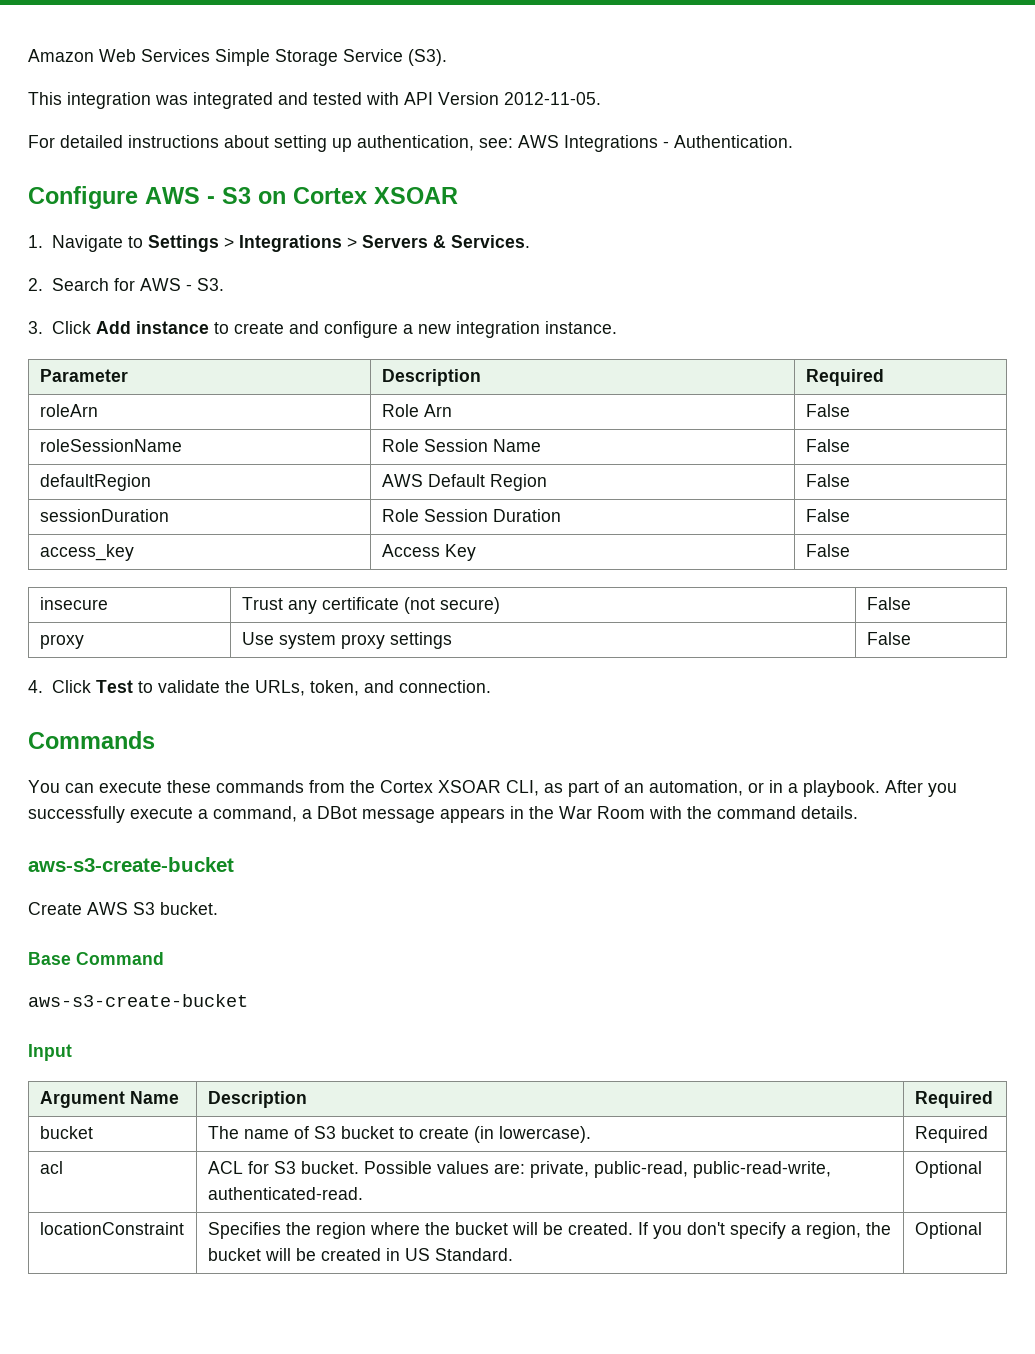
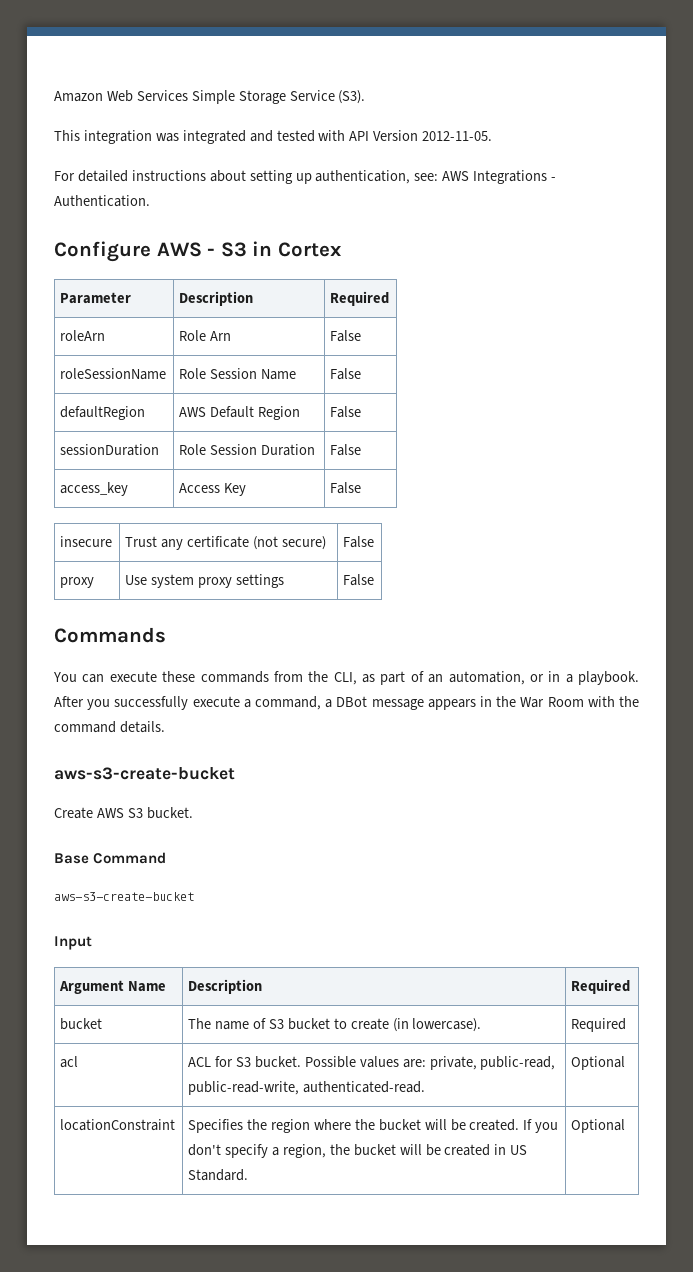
- Configure AWS - S3 on Cortex XSOAR
- 1. Navigate to Settings > Integrations > Servers & Services.
- 2. Search for AWS - S3.
- 3. Click Add instance to create and configure a new integration instance.
+ Configure AWS - S3 in Cortex
- 4. Click Test to validate the URLs, token, and connection.
- You can execute these commands from the Cortex XSOAR CLI, as part of an automation, or in a playbook.
+ You can execute these commands from the CLI, as part of an automation, or in a playbook.

